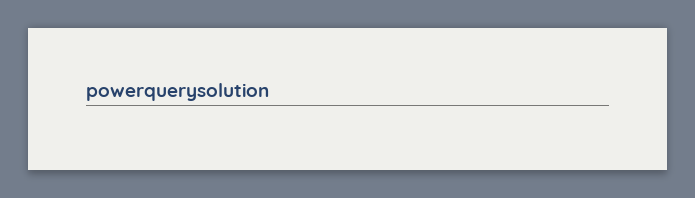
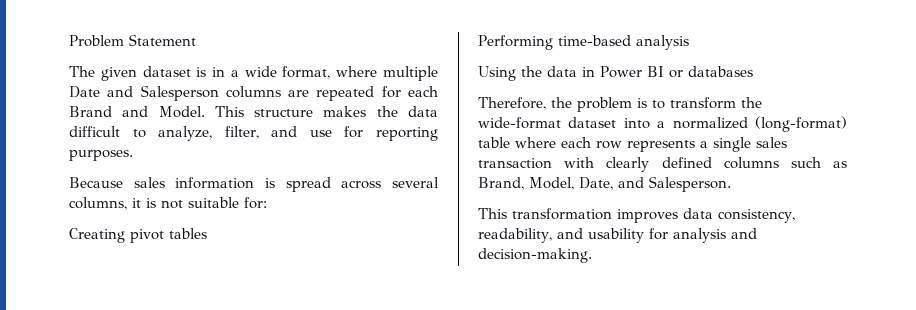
- powerquerysolution
+ Problem Statement
+ The given dataset is in a wide format, where multiple Date and Salesperson columns are repeated for each Brand and Model. This structure makes the data difficult to analyze, filter, and use for reporting purposes.
+ Because sales information is spread across several columns, it is not suitable for:
+ Creating pivot tables
+ Performing time-based analysis
+ Using the data in Power BI or databases
+ Therefore, the problem is to transform the wide-format dataset into a normalized (long-format) table where each row represents a single sales transaction with clearly defined columns such as Brand, Model, Date, and Salesperson.
+ This transformation improves data consistency, readability, and usability for analysis and decision-making.

